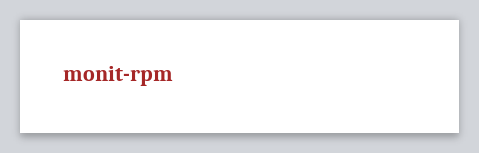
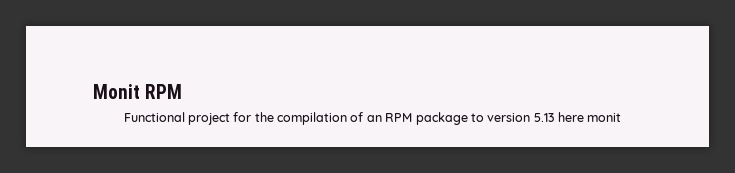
- monit-rpm
+ Monit RPM
+ Functional project for the compilation of an RPM package to version 5.13 here monit

